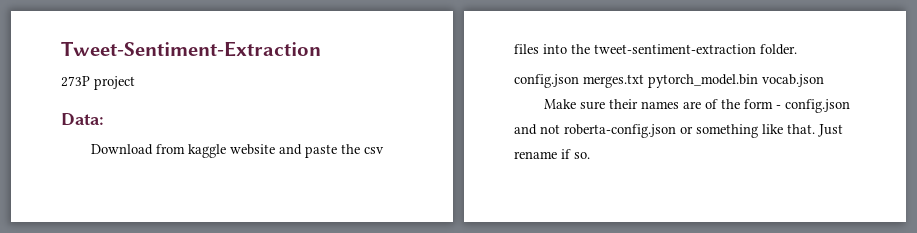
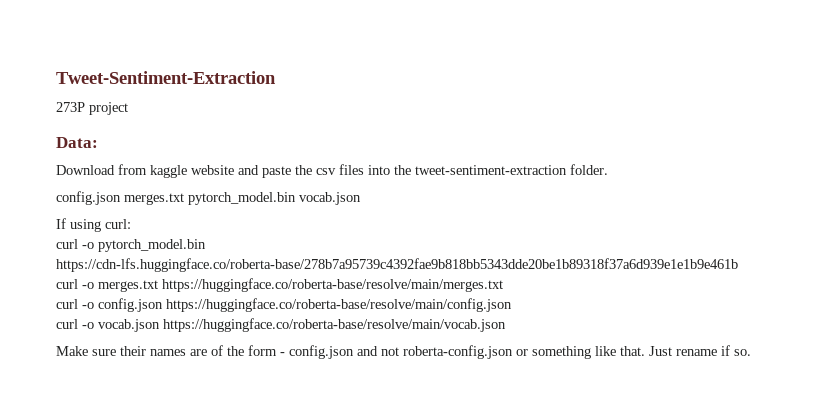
+ If using curl:
+ curl -o pytorch_model.bin https://cdn-lfs.huggingface.co/roberta-base/278b7a95739c4392fae9b818bb5343dde20be1b89318f37a6d939e1e1b9e461b
+ curl -o merges.txt https://huggingface.co/roberta-base/resolve/main/merges.txt
+ curl -o config.json https://huggingface.co/roberta-base/resolve/main/config.json
+ curl -o vocab.json https://huggingface.co/roberta-base/resolve/main/vocab.json

